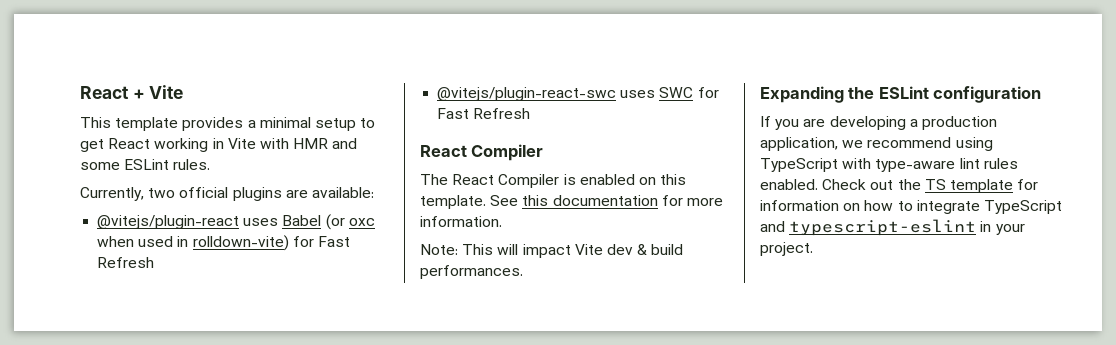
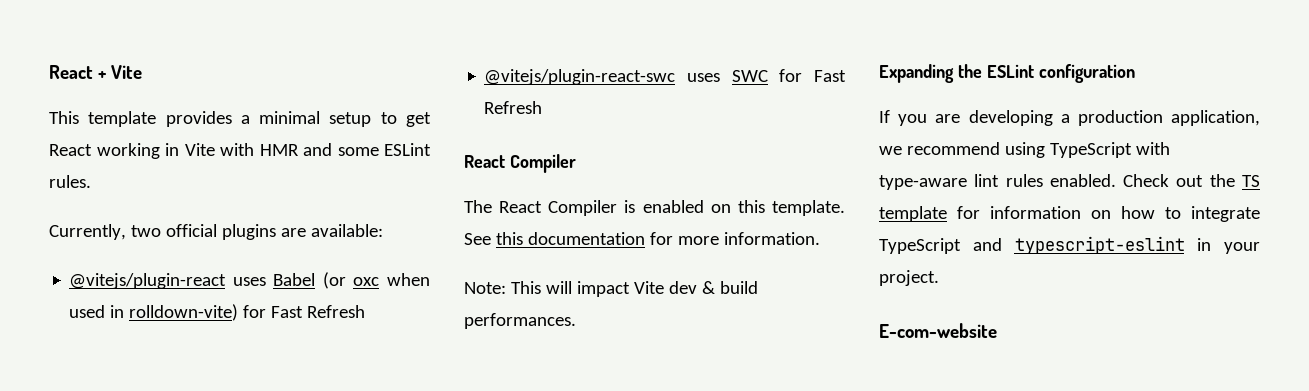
+ E-com-website

